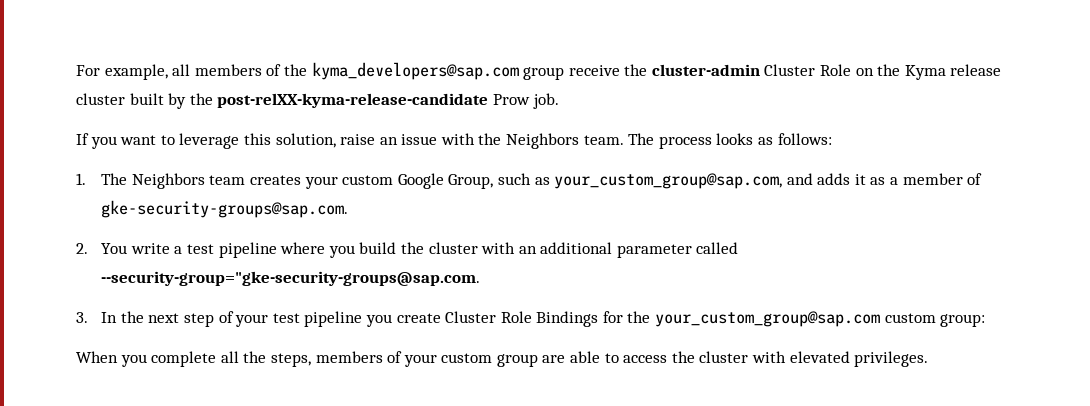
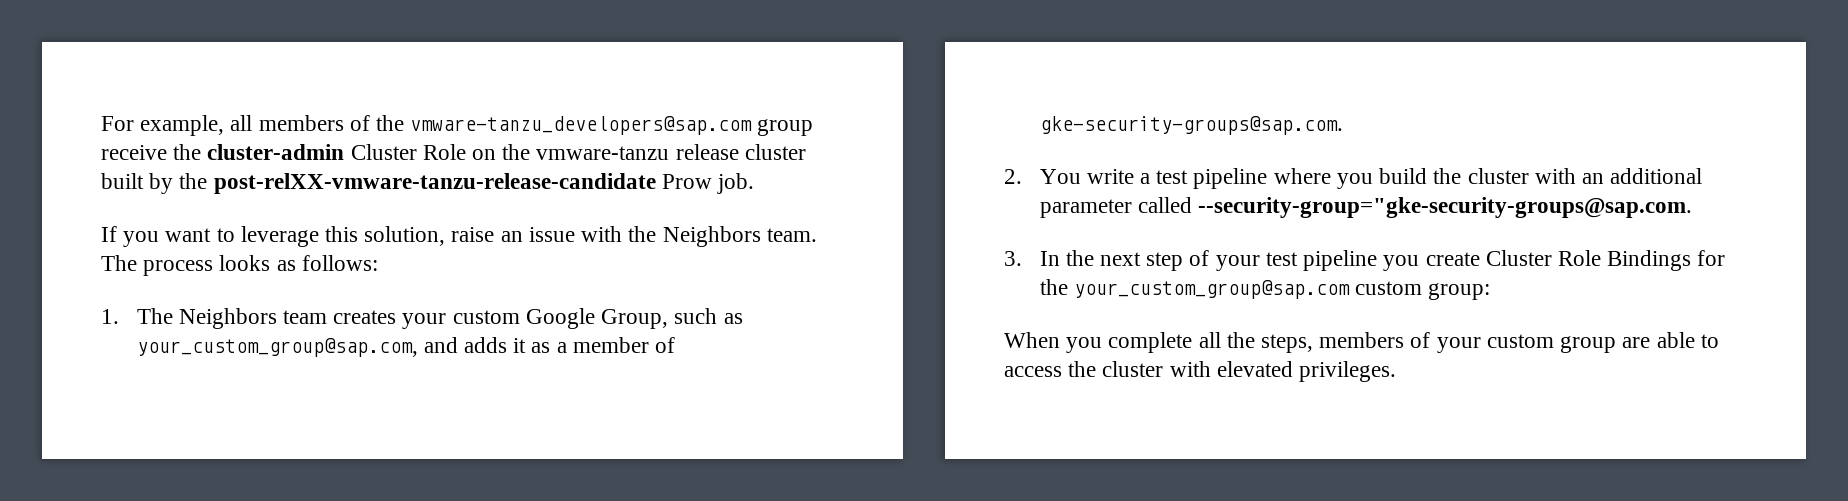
- For example, all members of the kyma_developers@sap.com group receive the cluster-admin Cluster Role on the Kyma release cluster built by the post-relXX-kyma-release-candidate Prow job.
+ For example, all members of the vmware-tanzu_developers@sap.com group receive the cluster-admin Cluster Role on the vmware-tanzu release cluster built by the post-relXX-vmware-tanzu-release-candidate Prow job.

